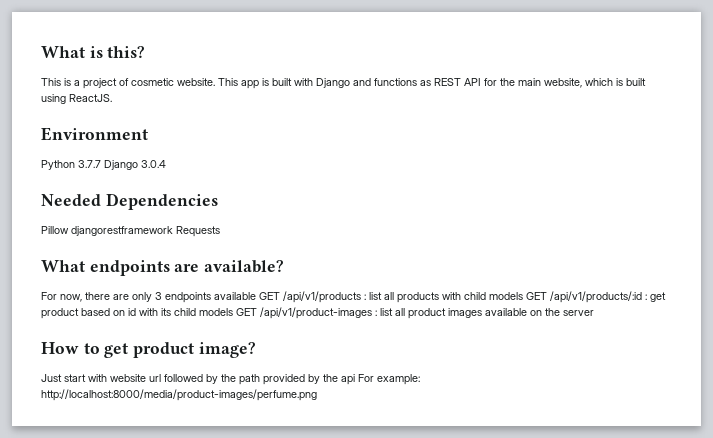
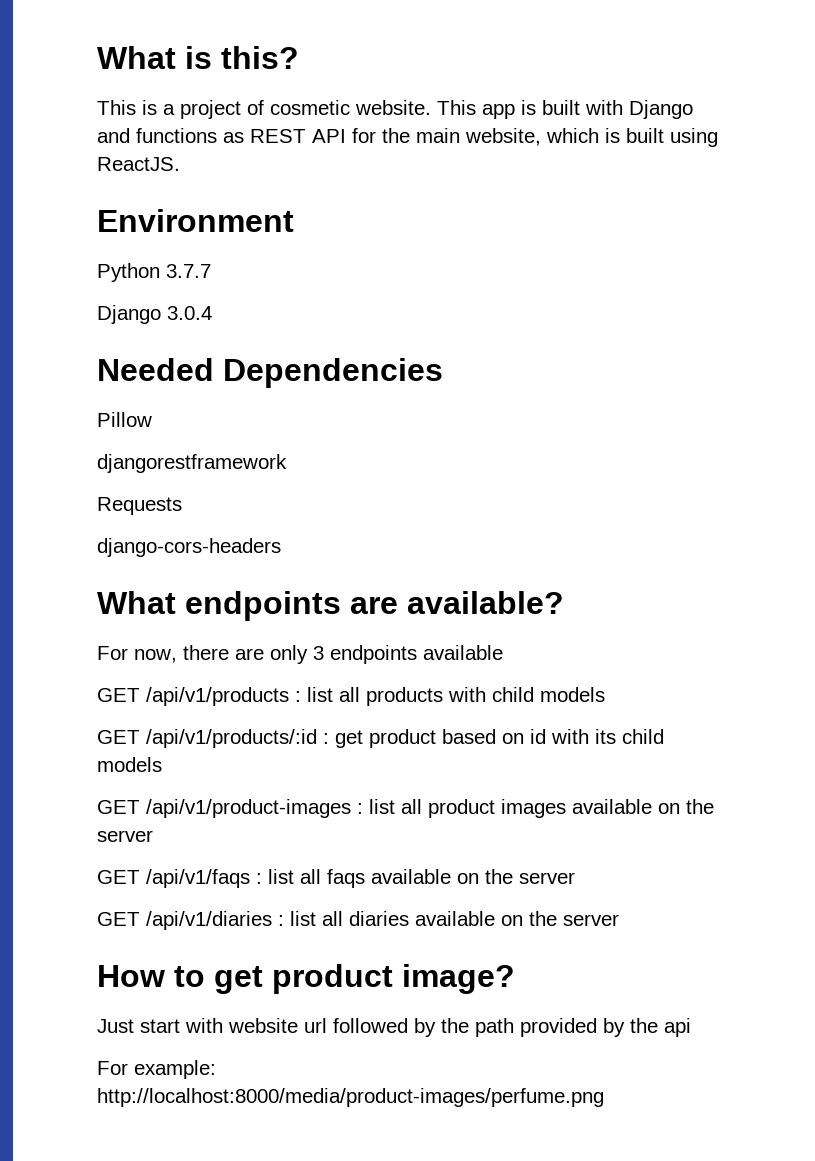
- Python 3.7.7 Django 3.0.4
+ Python 3.7.7
+ Django 3.0.4
- Pillow djangorestframework Requests
+ Pillow
+ djangorestframework
+ Requests
+ django-cors-headers
- For now, there are only 3 endpoints available GET /api/v1/products : list all products with child models GET /api/v1/products/:id : get product based on id with its child models GET /api/v1/product-images : list all product images available on the server
+ For now, there are only 3 endpoints available
+ GET /api/v1/products : list all products with child models
+ GET /api/v1/products/:id : get product based on id with its child models
+ GET /api/v1/product-images : list all product images available on the server
+ GET /api/v1/faqs : list all faqs available on the server
+ GET /api/v1/diaries : list all diaries available on the server
- Just start with website url followed by the path provided by the api For example: http://localhost:8000/media/product-images/perfume.png
+ Just start with website url followed by the path provided by the api
+ For example: http://localhost:8000/media/product-images/perfume.png

